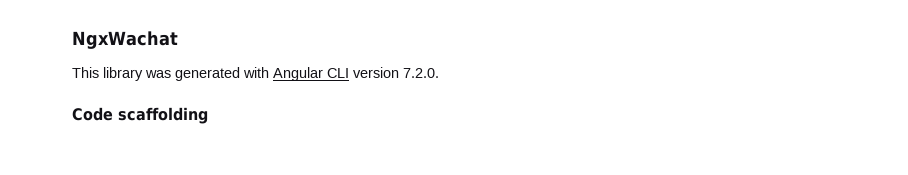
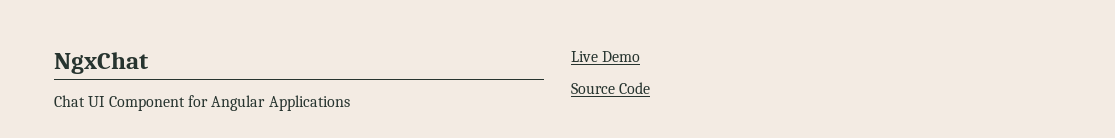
- NgxWachat
- This library was generated with Angular CLI version 7.2.0.
- Code scaffolding
+ NgxChat
+ Chat UI Component for Angular Applications
+ Live Demo
+ Source Code

